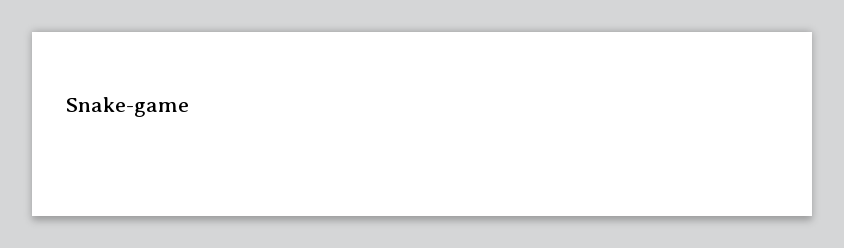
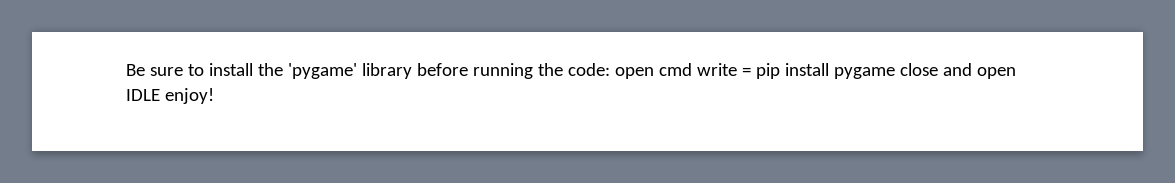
- Snake-game
+ Be sure to install the 'pygame' library before running the code: open cmd write = pip install pygame close and open IDLE enjoy!

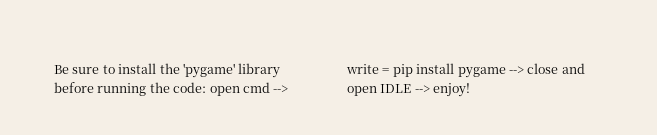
- Be sure to install the 'pygame' library before running the code: open cmd write = pip install pygame close and open IDLE enjoy!
+ Be sure to install the 'pygame' library before running the code: open cmd --> write = pip install pygame --> close and open IDLE --> enjoy!

